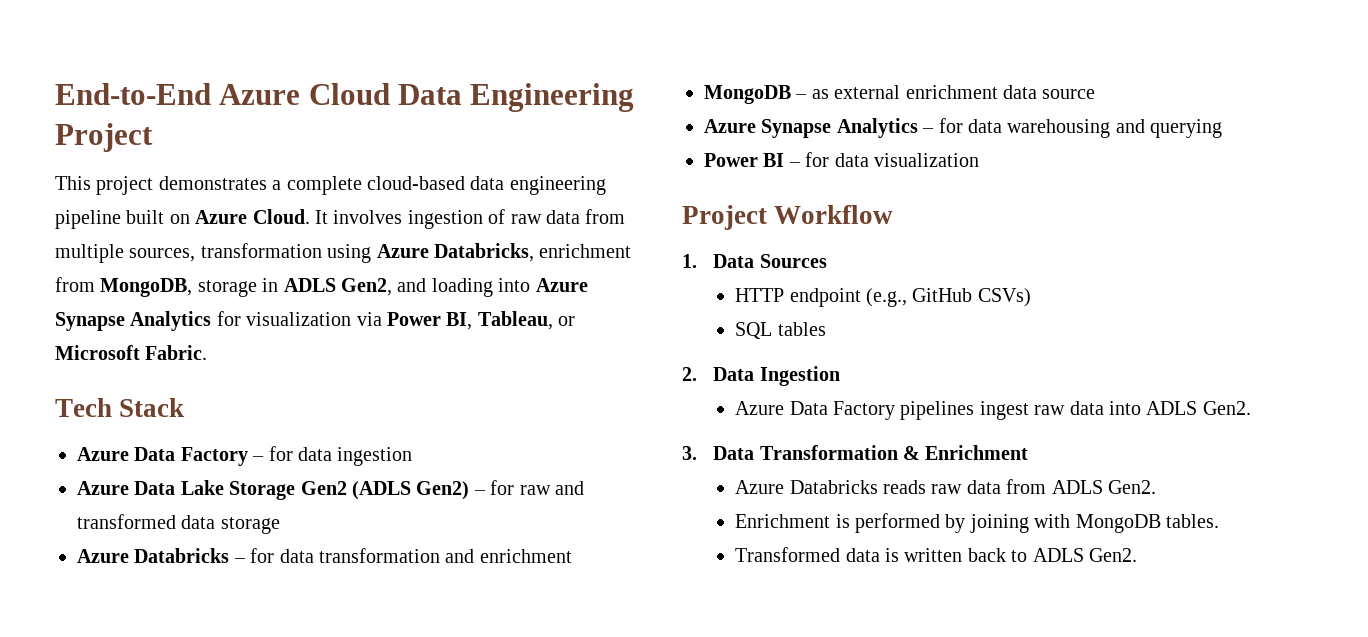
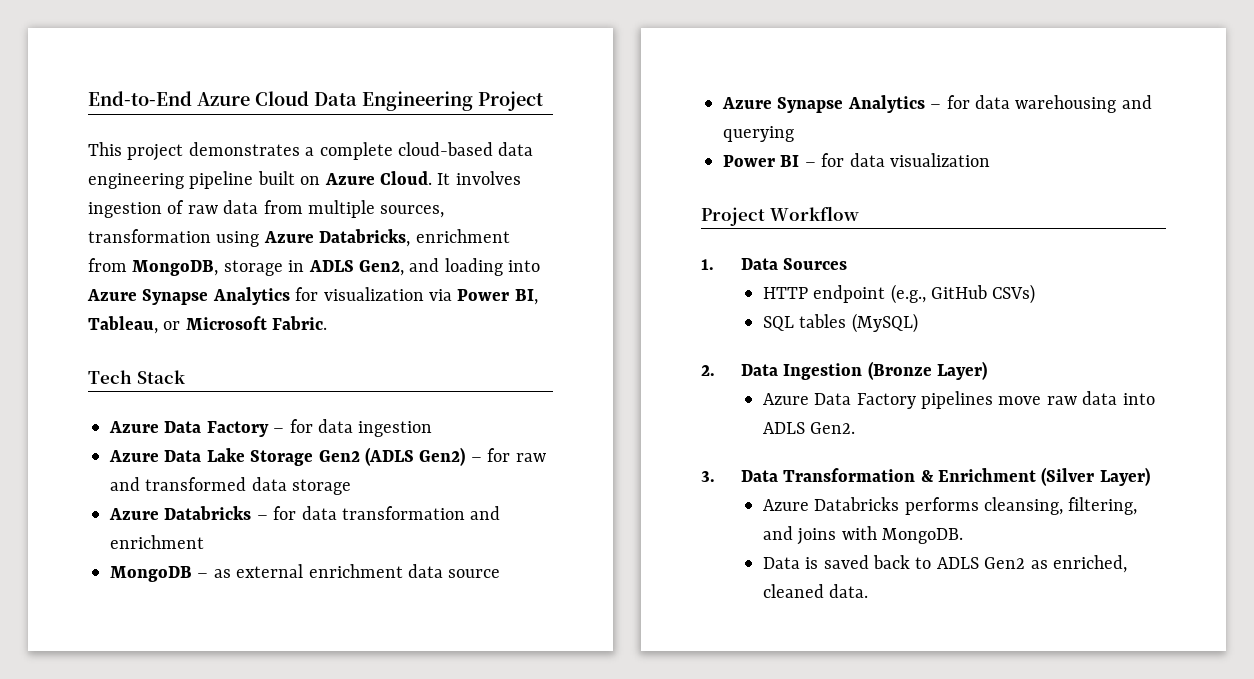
- SQL tables
+ SQL tables (MySQL)
- 2. Data Ingestion
+ 2. Data Ingestion (Bronze Layer)
- Azure Data Factory pipelines ingest raw data into ADLS Gen2.
+ Azure Data Factory pipelines move raw data into ADLS Gen2.
- 3. Data Transformation & Enrichment
- Azure Databricks reads raw data from ADLS Gen2.
- Enrichment is performed by joining with MongoDB tables.
- Transformed data is written back to ADLS Gen2.
+ 3. Data Transformation & Enrichment (Silver Layer)
+ Azure Databricks performs cleansing, filtering, and joins with MongoDB.
+ Data is saved back to ADLS Gen2 as enriched, cleaned data.

